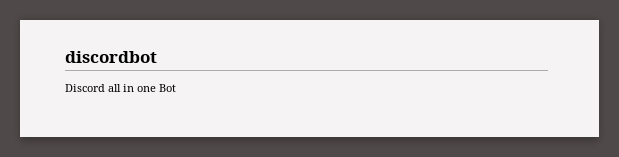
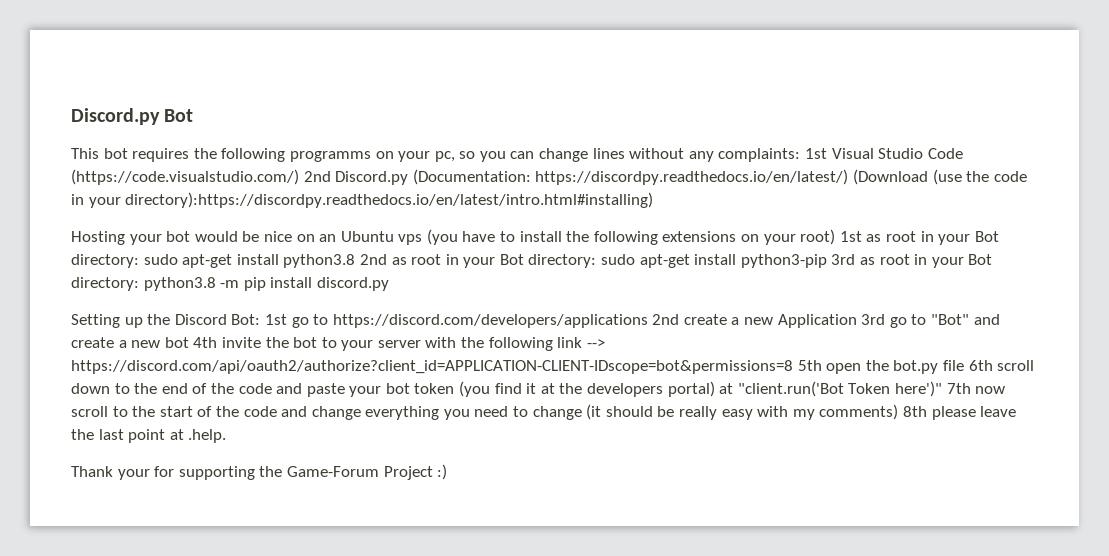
- discordbot
- Discord all in one Bot
+ Discord.py Bot
+ This bot requires the following programms on your pc, so you can change lines without any complaints: 1st Visual Studio Code (https://code.visualstudio.com/) 2nd Discord.py (Documentation: https://discordpy.readthedocs.io/en/latest/) (Download (use the code in your directory):https://discordpy.readthedocs.io/en/latest/intro.html#installing)
+ Hosting your bot would be nice on an Ubuntu vps (you have to install the following extensions on your root) 1st as root in your Bot directory: sudo apt-get install python3.8 2nd as root in your Bot directory: sudo apt-get install python3-pip 3rd as root in your Bot directory: python3.8 -m pip install discord.py
+ Setting up the Discord Bot: 1st go to https://discord.com/developers/applications 2nd create a new Application 3rd go to "Bot" and create a new bot 4th invite the bot to your server with the following link --> https://discord.com/api/oauth2/authorize?client_id=APPLICATION-CLIENT-IDscope=bot&permissions=8 5th open the bot.py file 6th scroll down to the end of the code and paste your bot token (you find it at the developers portal) at "client.run('Bot Token here')" 7th now scroll to the start of the code and change everything you need to change (it should be really easy with my comments) 8th please leave the last point at .help.
+ Thank your for supporting the Game-Forum Project :)

